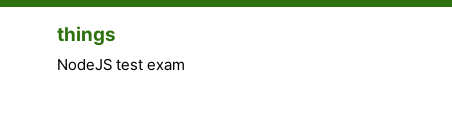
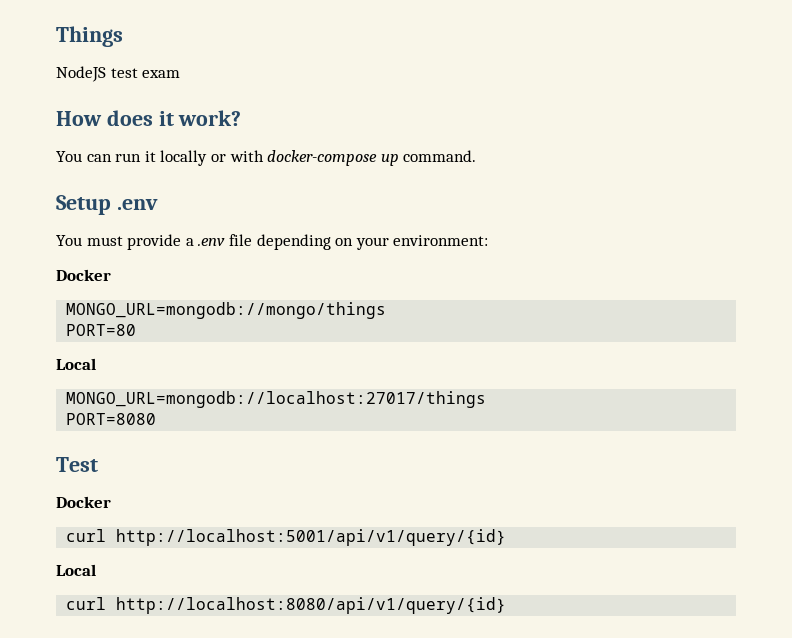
- things
+ Things
+ How does it work?
+ You can run it locally or with docker-compose up command.
+ Setup .env
+ You must provide a .env file depending on your environment:
+ Docker
+ MONGO_URL=mongodb://mongo/things
+ PORT=80
+ Local
+ MONGO_URL=mongodb://localhost:27017/things
+ PORT=8080
+ Test
+ Docker
+ curl http://localhost:5001/api/v1/query/{id}
+ Local
+ curl http://localhost:8080/api/v1/query/{id}

